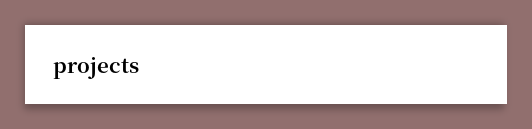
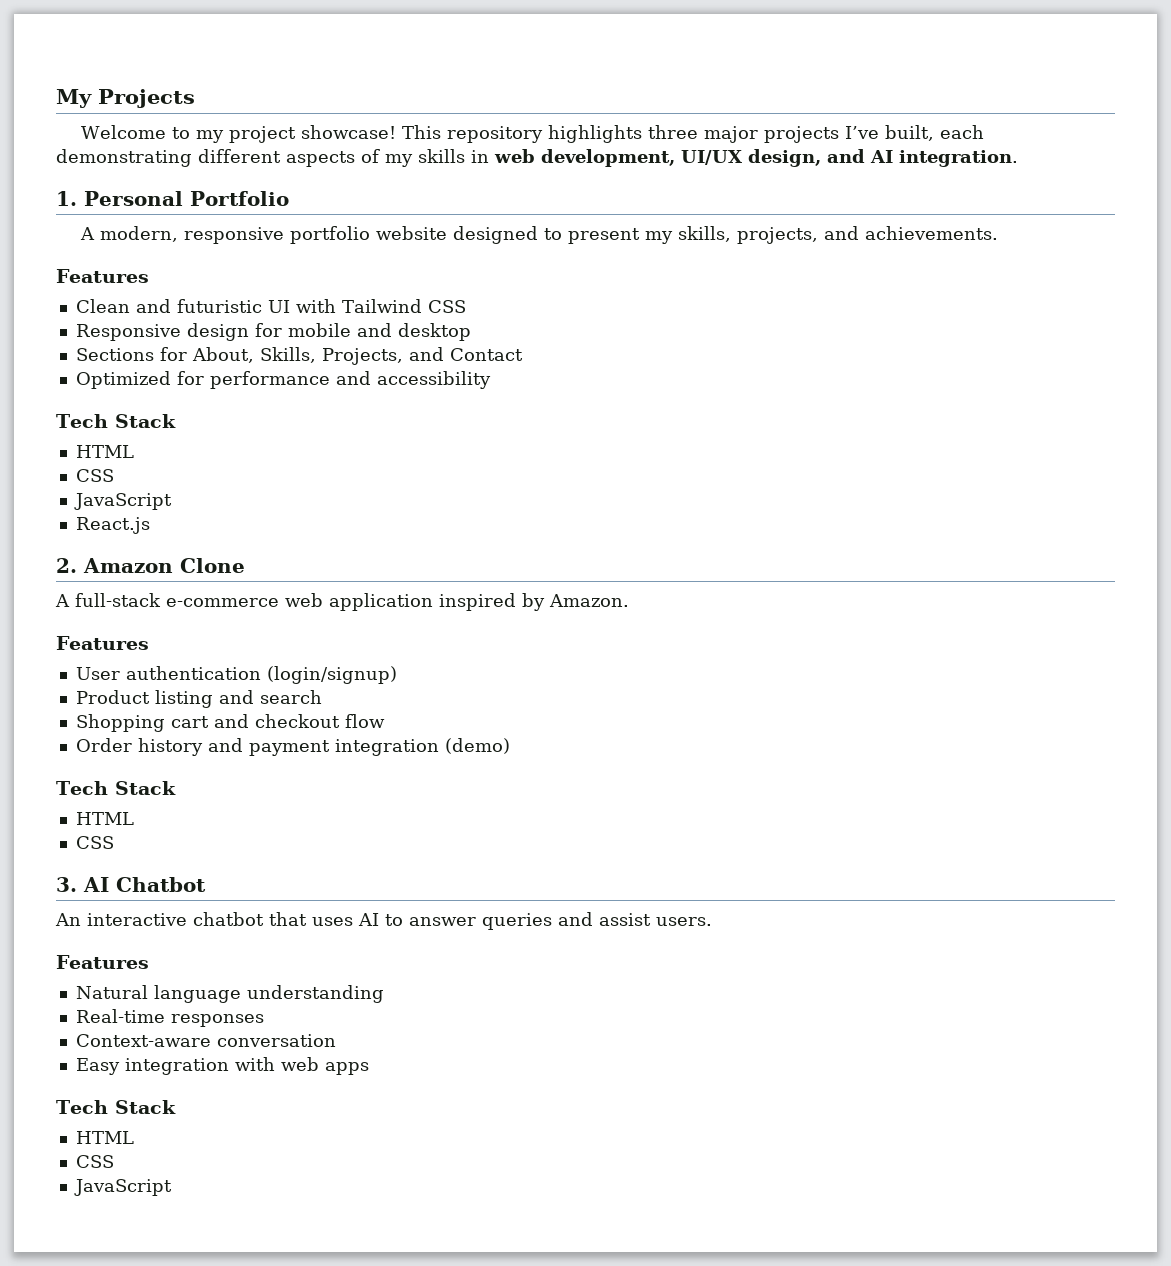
- projects
+ My Projects
+ Welcome to my project showcase! This repository highlights three major projects I’ve built, each demonstrating different aspects of my skills in web development, UI/UX design, and AI integration.
+ 1. Personal Portfolio
+ A modern, responsive portfolio website designed to present my skills, projects, and achievements.
+ Features
+ Clean and futuristic UI with Tailwind CSS
+ Responsive design for mobile and desktop
+ Sections for About, Skills, Projects, and Contact
+ Optimized for performance and accessibility
+ Tech Stack
+ HTML
+ CSS
+ JavaScript
+ React.js
+ 2. Amazon Clone
+ A full-stack e-commerce web application inspired by Amazon.
+ Features
+ User authentication (login/signup)
+ Product listing and search
+ Shopping cart and checkout flow
+ Order history and payment integration (demo)
+ Tech Stack
+ HTML
+ CSS
+ 3. AI Chatbot
+ An interactive chatbot that uses AI to answer queries and assist users.
+ Features
+ Natural language understanding
+ Real-time responses
+ Context-aware conversation
+ Easy integration with web apps
+ Tech Stack
+ HTML
+ CSS
+ JavaScript

